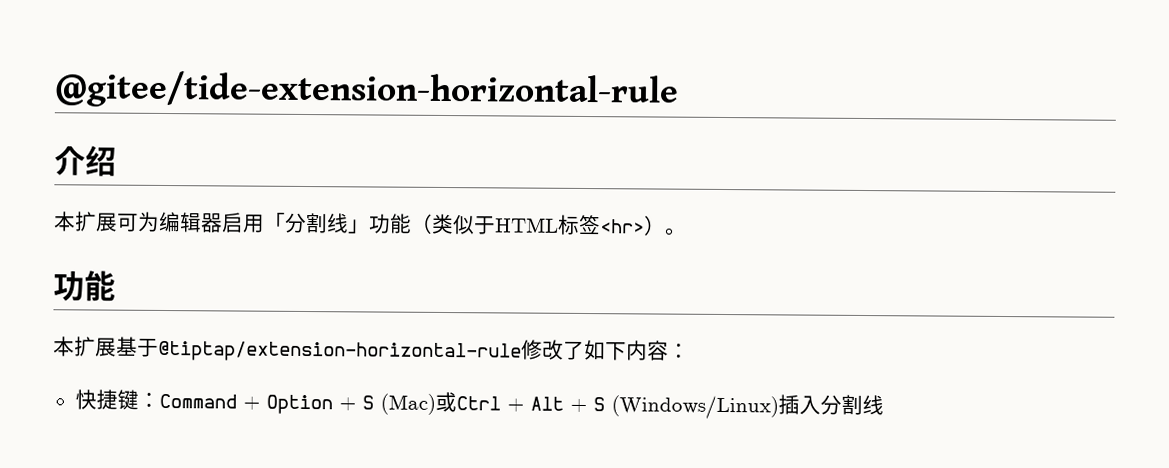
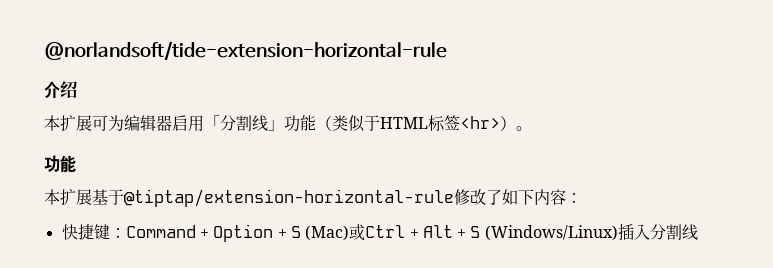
- @gitee/tide-extension-horizontal-rule
+ @norlandsoft/tide-extension-horizontal-rule

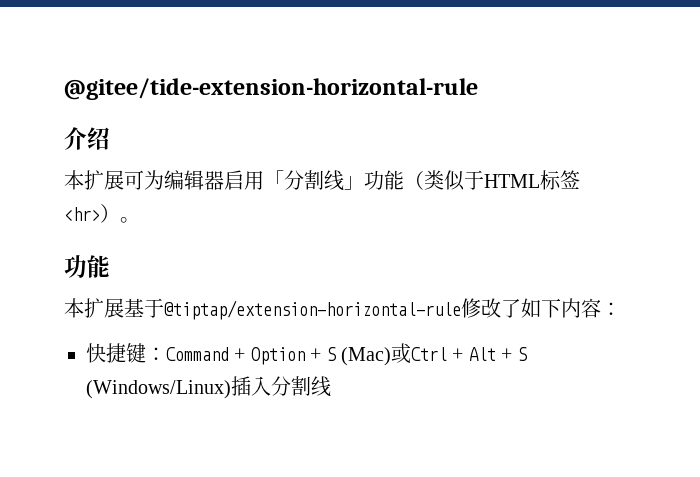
- @norlandsoft/tide-extension-horizontal-rule
+ @gitee/tide-extension-horizontal-rule

